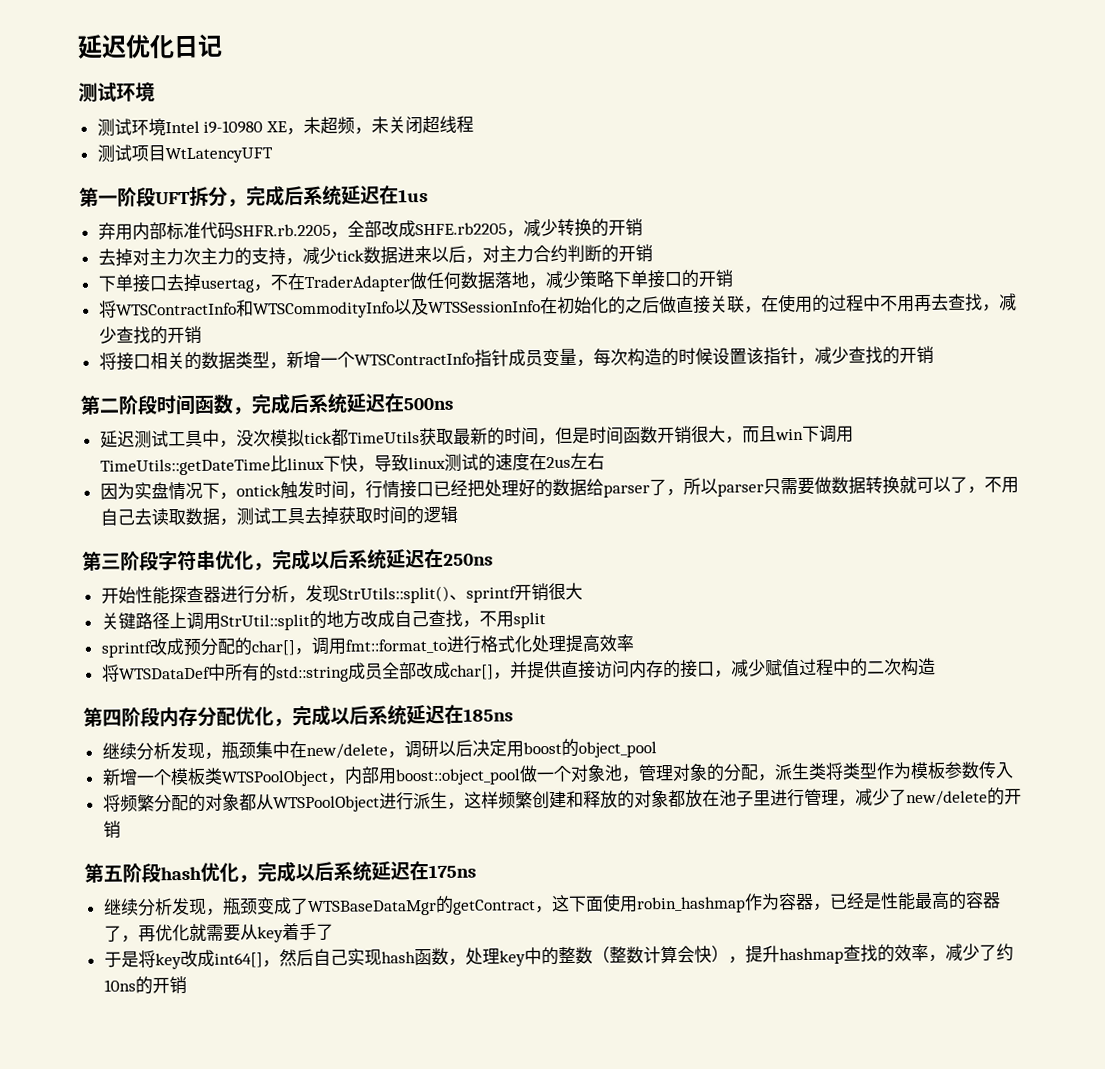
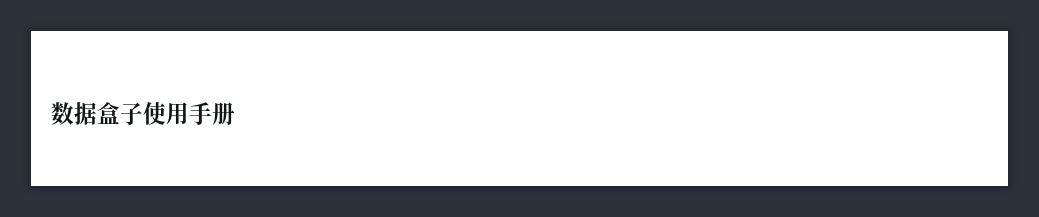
- 延迟优化日记
- 测试环境
- 测试环境Intel i9-10980 XE，未超频，未关闭超线程
- 测试项目WtLatencyUFT
- 第一阶段UFT拆分，完成后系统延迟在1us
- 弃用内部标准代码SHFR.rb.2205，全部改成SHFE.rb2205，减少转换的开销
- 去掉对主力次主力的支持，减少tick数据进来以后，对主力合约判断的开销
- 下单接口去掉usertag，不在TraderAdapter做任何数据落地，减少策略下单接口的开销
- 将WTSContractInfo和WTSCommodityInfo以及WTSSessionInfo在初始化的之后做直接关联，在使用的过程中不用再去查找，减少查找的开销
- 将接口相关的数据类型，新增一个WTSContractInfo指针成员变量，每次构造的时候设置该指针，减少查找的开销
- 第二阶段时间函数，完成后系统延迟在500ns
- 延迟测试工具中，没次模拟tick都TimeUtils获取最新的时间，但是时间函数开销很大，而且win下调用TimeUtils::getDateTime比linux下快，导致linux测试的速度在2us左右
- 因为实盘情况下，ontick触发时间，行情接口已经把处理好的数据给parser了，所以parser只需要做数据转换就可以了，不用自己去读取数据，测试工具去掉获取时间的逻辑
- 第三阶段字符串优化，完成以后系统延迟在250ns
- 开始性能探查器进行分析，发现StrUtils::split()、sprintf开销很大
- 关键路径上调用StrUtil::split的地方改成自己查找，不用split
- sprintf改成预分配的char[]，调用fmt::format_to进行格式化处理提高效率
- 将WTSDataDef中所有的std::string成员全部改成char[]，并提供直接访问内存的接口，减少赋值过程中的二次构造
- 第四阶段内存分配优化，完成以后系统延迟在185ns
- 继续分析发现，瓶颈集中在new/delete，调研以后决定用boost的object_pool
- 新增一个模板类WTSPoolObject，内部用boost::object_pool做一个对象池，管理对象的分配，派生类将类型作为模板参数传入
- 将频繁分配的对象都从WTSPoolObject进行派生，这样频繁创建和释放的对象都放在池子里进行管理，减少了new/delete的开销
- 第五阶段hash优化，完成以后系统延迟在175ns
- 继续分析发现，瓶颈变成了WTSBaseDataMgr的getContract，这下面使用robin_hashmap作为容器，已经是性能最高的容器了，再优化就需要从key着手了
- 于是将key改成int64[]，然后自己实现hash函数，处理key中的整数（整数计算会快），提升hashmap查找的效率，减少了约10ns的开销
+ 数据盒子使用手册

